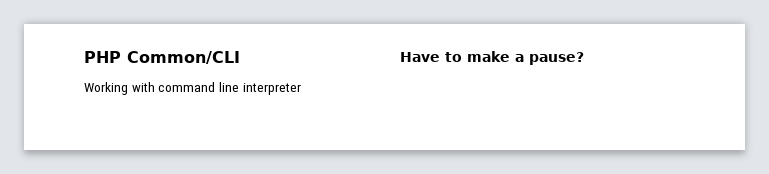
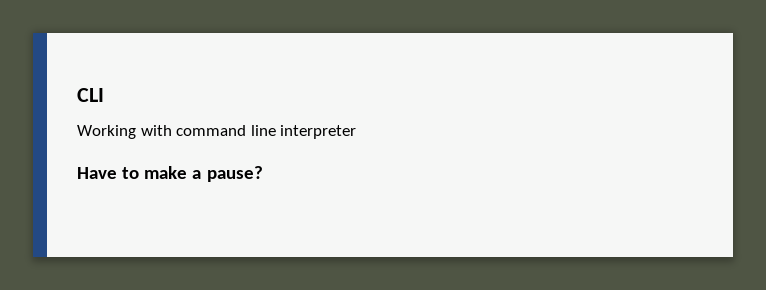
- PHP Common/CLI
+ CLI

